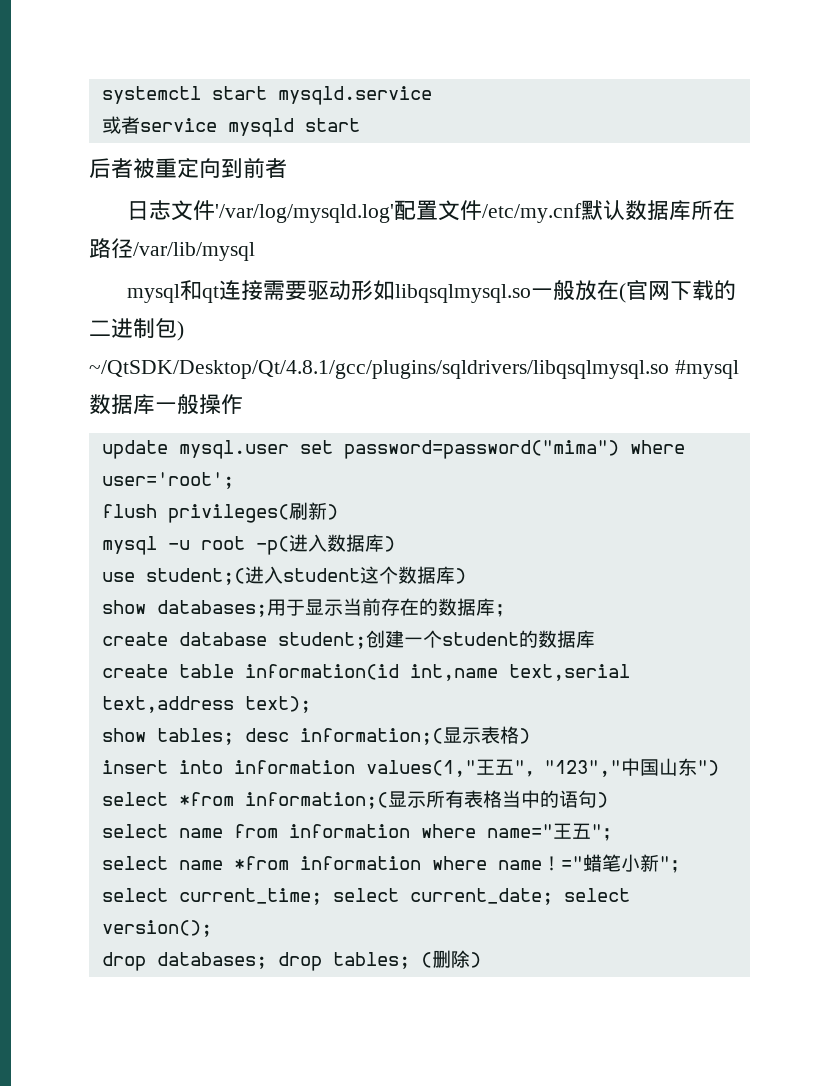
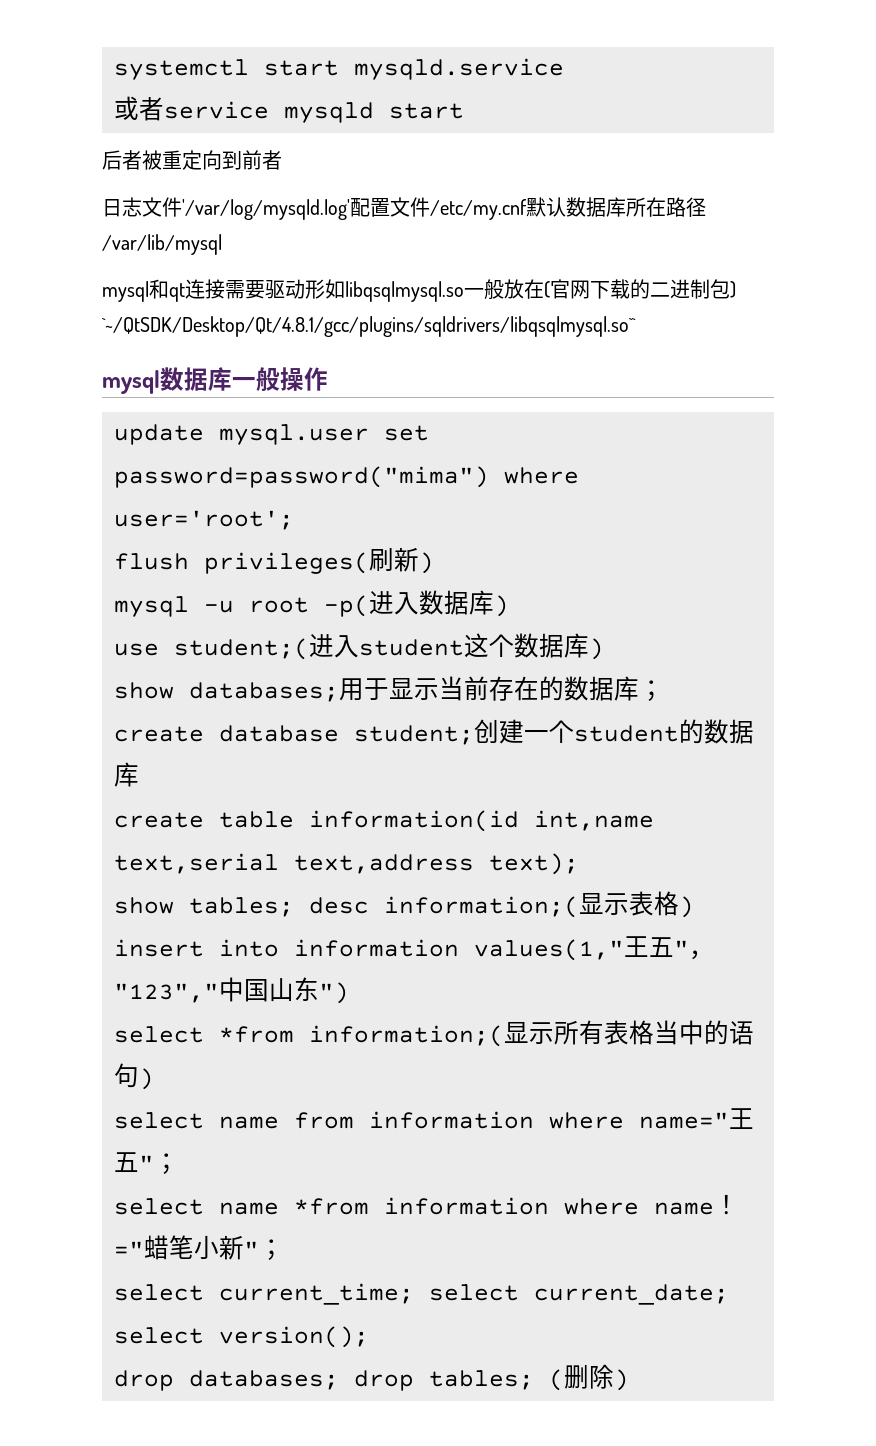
- mysql和qt连接需要驱动形如libqsqlmysql.so一般放在(官网下载的二进制包) ~/QtSDK/Desktop/Qt/4.8.1/gcc/plugins/sqldrivers/libqsqlmysql.so #mysql数据库一般操作
+ mysql和qt连接需要驱动形如libqsqlmysql.so一般放在(官网下载的二进制包) `~/QtSDK/Desktop/Qt/4.8.1/gcc/plugins/sqldrivers/libqsqlmysql.so``
+ mysql数据库一般操作

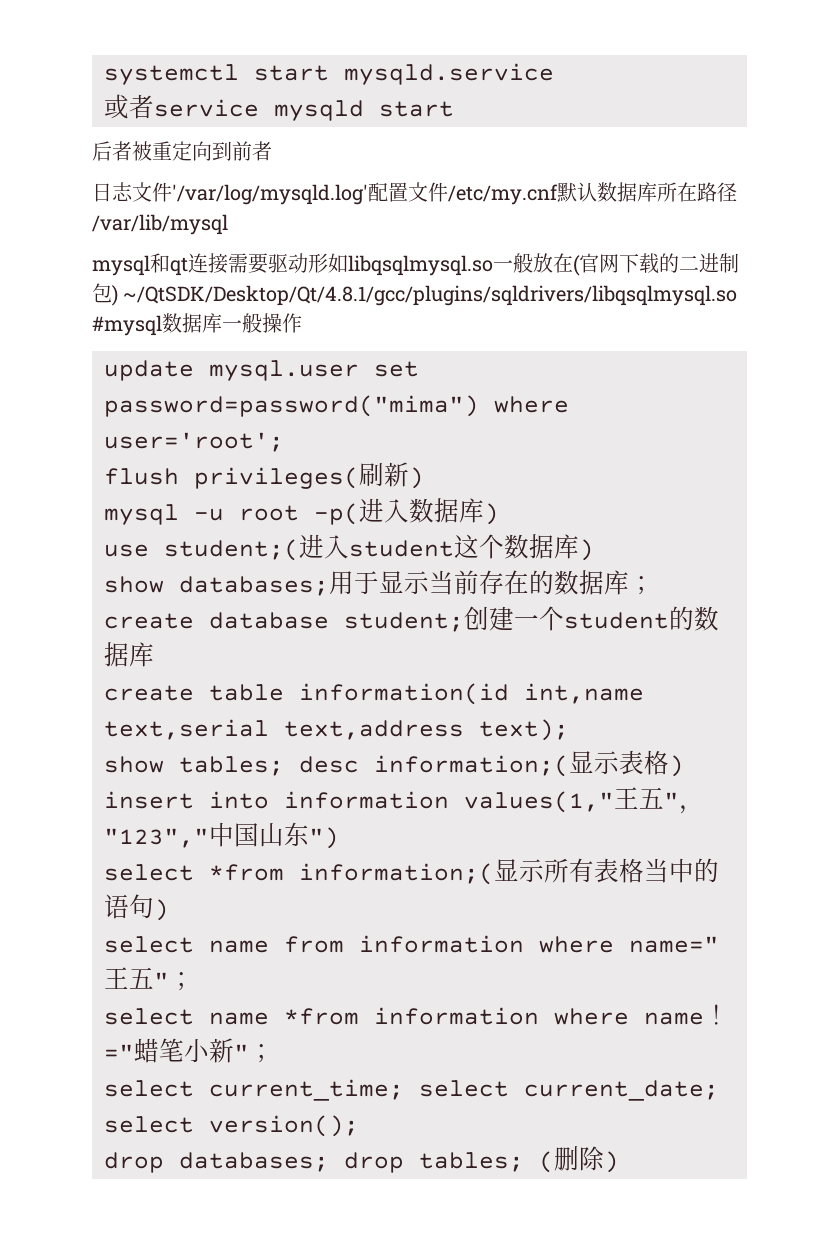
- mysql和qt连接需要驱动形如libqsqlmysql.so一般放在(官网下载的二进制包) `~/QtSDK/Desktop/Qt/4.8.1/gcc/plugins/sqldrivers/libqsqlmysql.so``
- mysql数据库一般操作
+ mysql和qt连接需要驱动形如libqsqlmysql.so一般放在(官网下载的二进制包) ~/QtSDK/Desktop/Qt/4.8.1/gcc/plugins/sqldrivers/libqsqlmysql.so #mysql数据库一般操作

